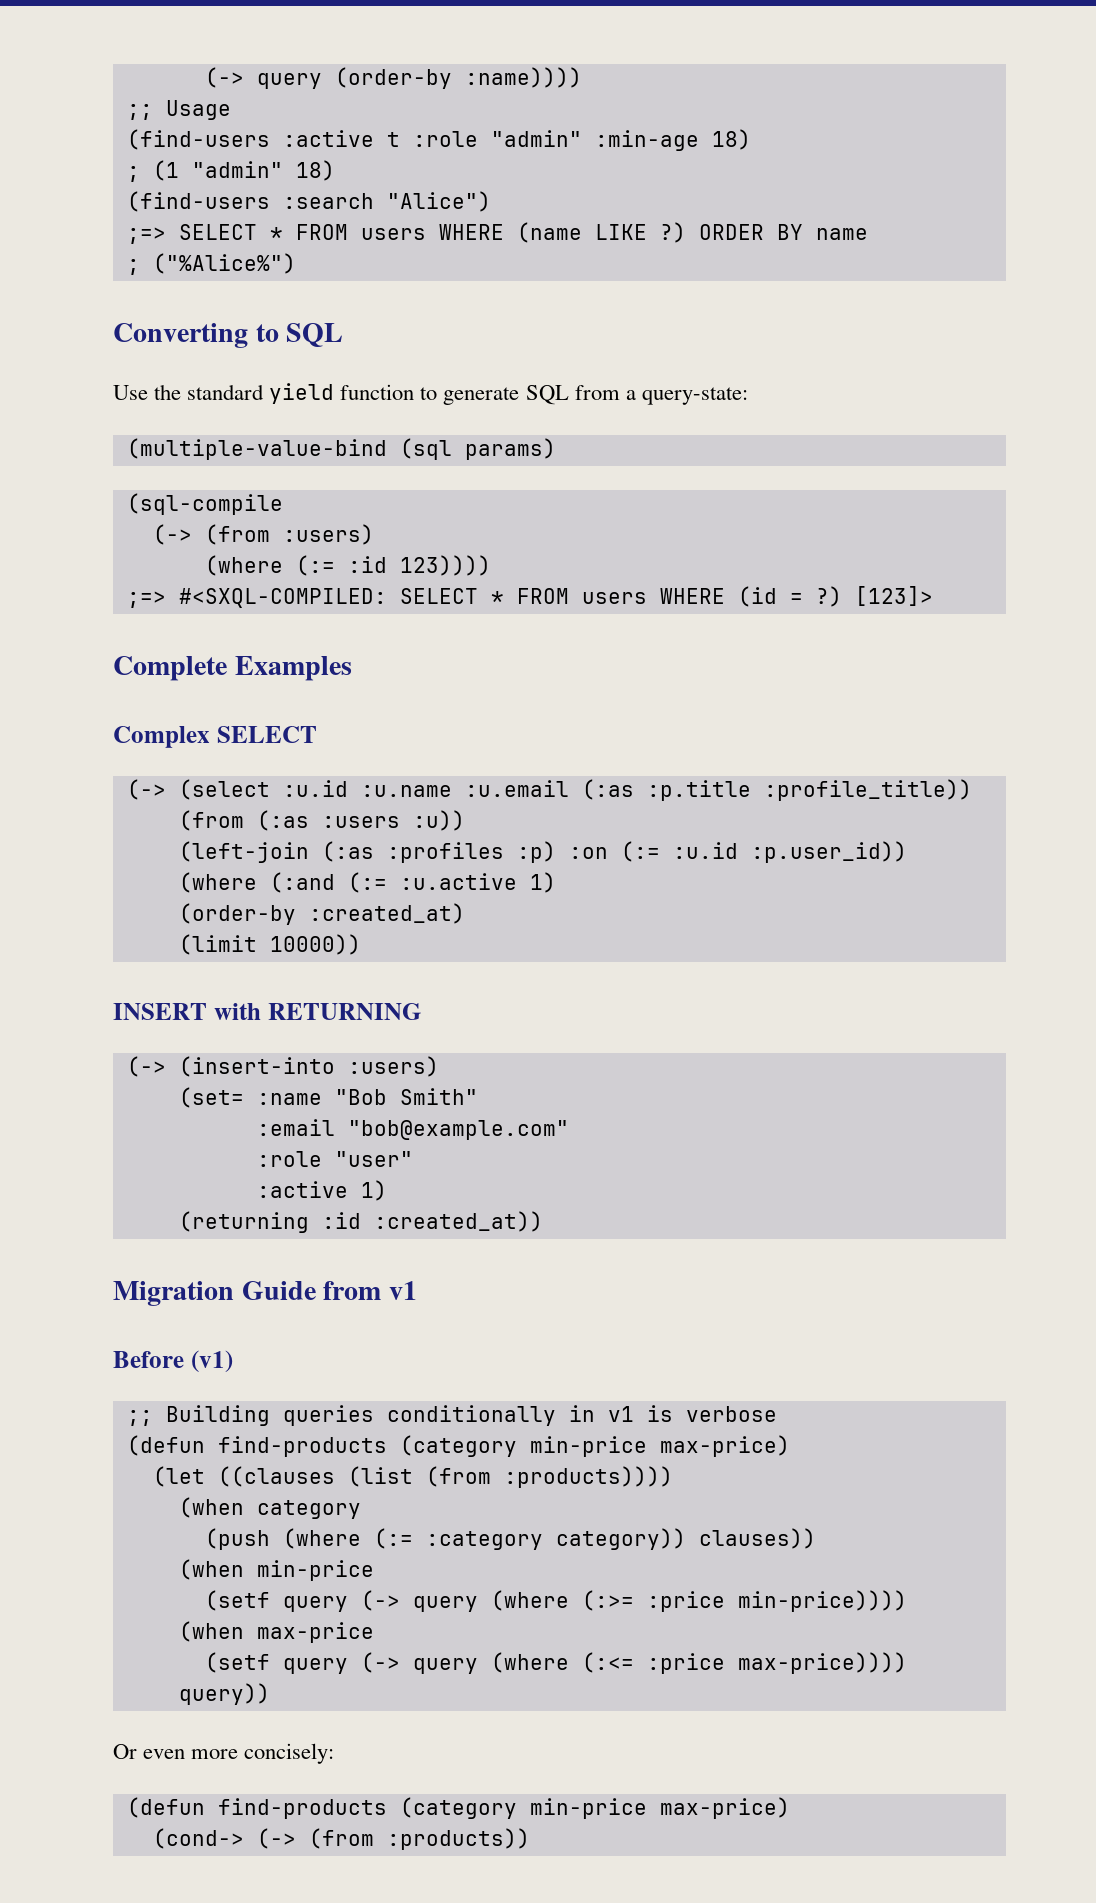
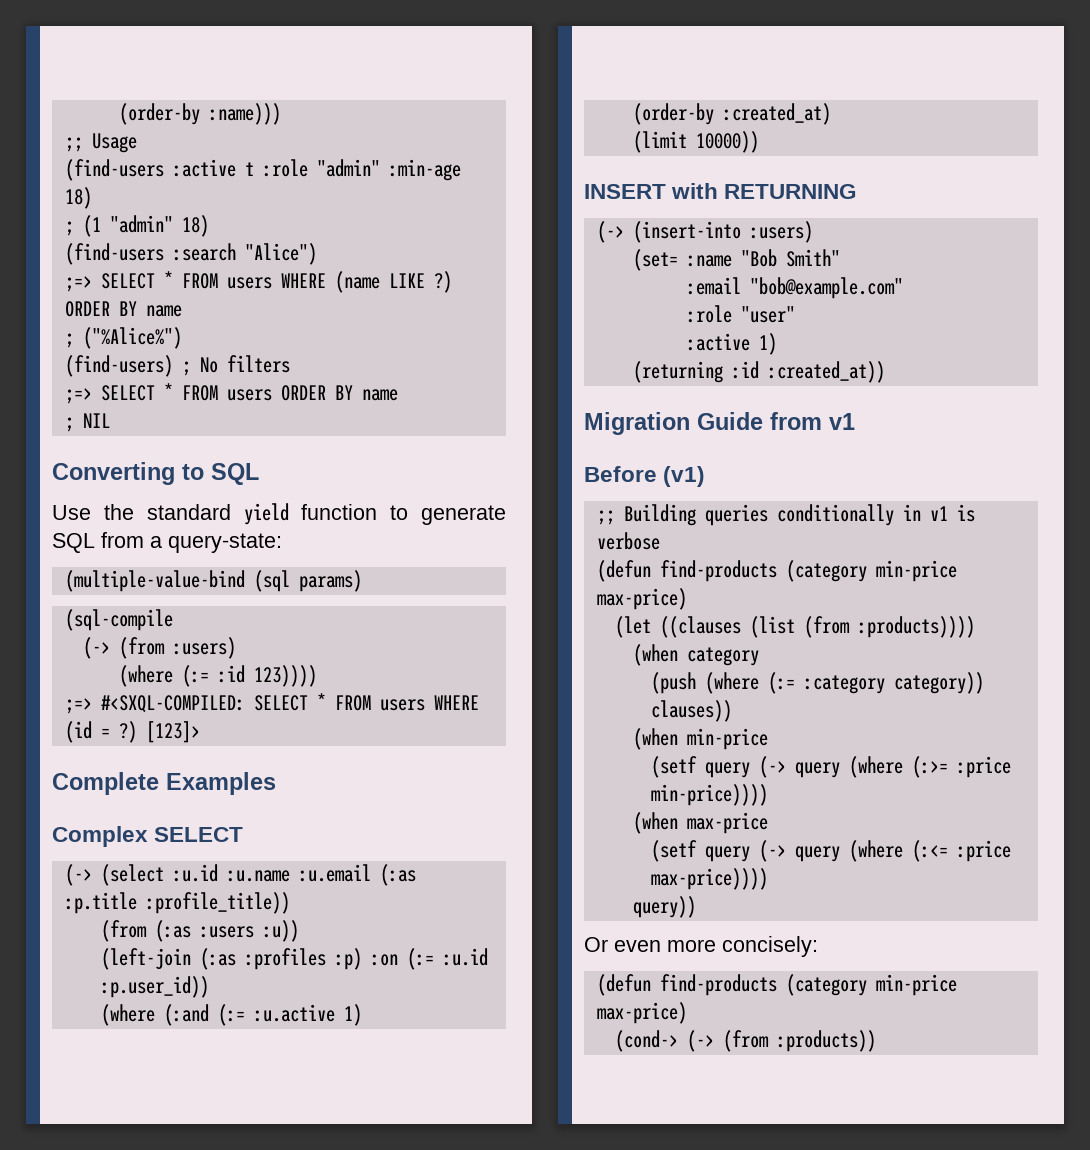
- (-> query (order-by :name))))
+ (order-by :name)))
+ (find-users) ; No filters
+ ;=> SELECT * FROM users ORDER BY name
+ ; NIL

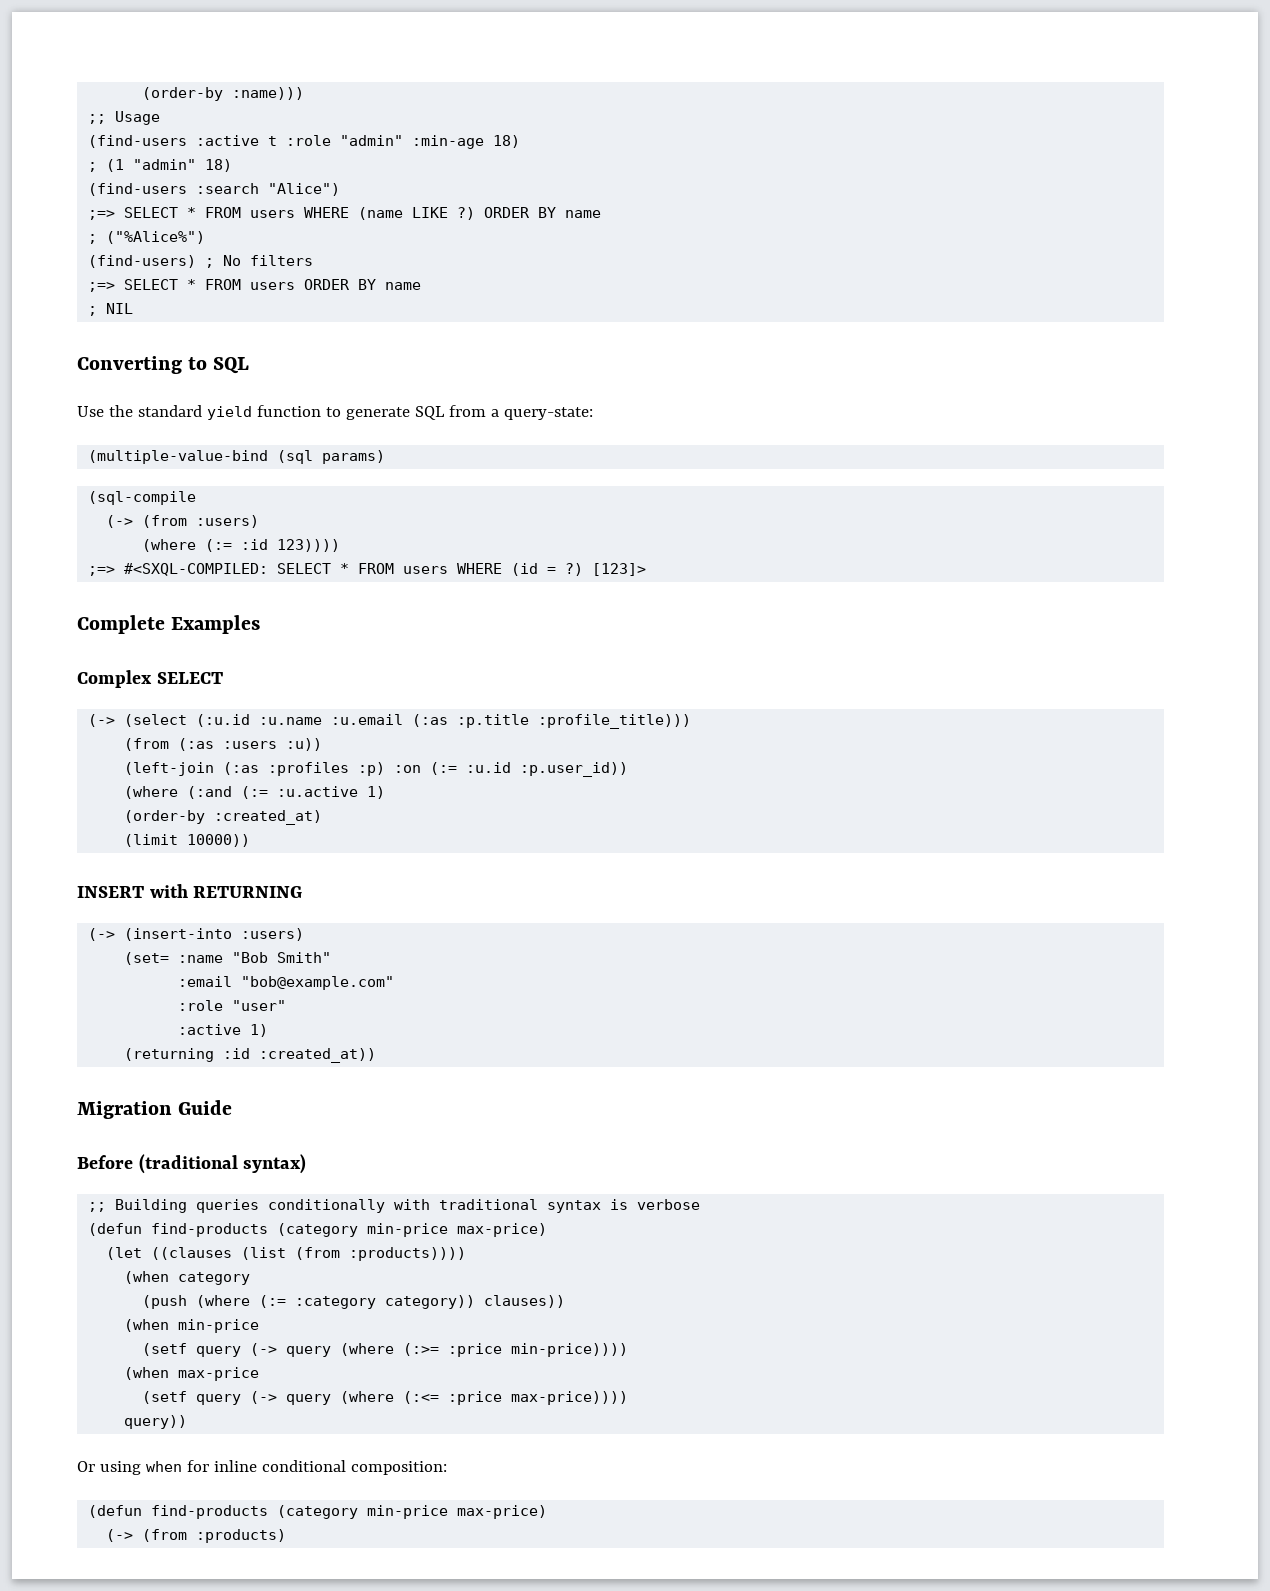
- (-> (select :u.id :u.name :u.email (:as :p.title :profile_title))
+ (-> (select (:u.id :u.name :u.email (:as :p.title :profile_title)))
- Migration Guide from v1
+ Migration Guide
- Before (v1)
+ Before (traditional syntax)
- ;; Building queries conditionally in v1 is verbose
+ ;; Building queries conditionally with traditional syntax is verbose
- Or even more concisely:
+ Or using when for inline conditional composition:
  (defun find-products (category min-price max-price)
- (cond-> (-> (from :products))
+ (-> (from :products)

